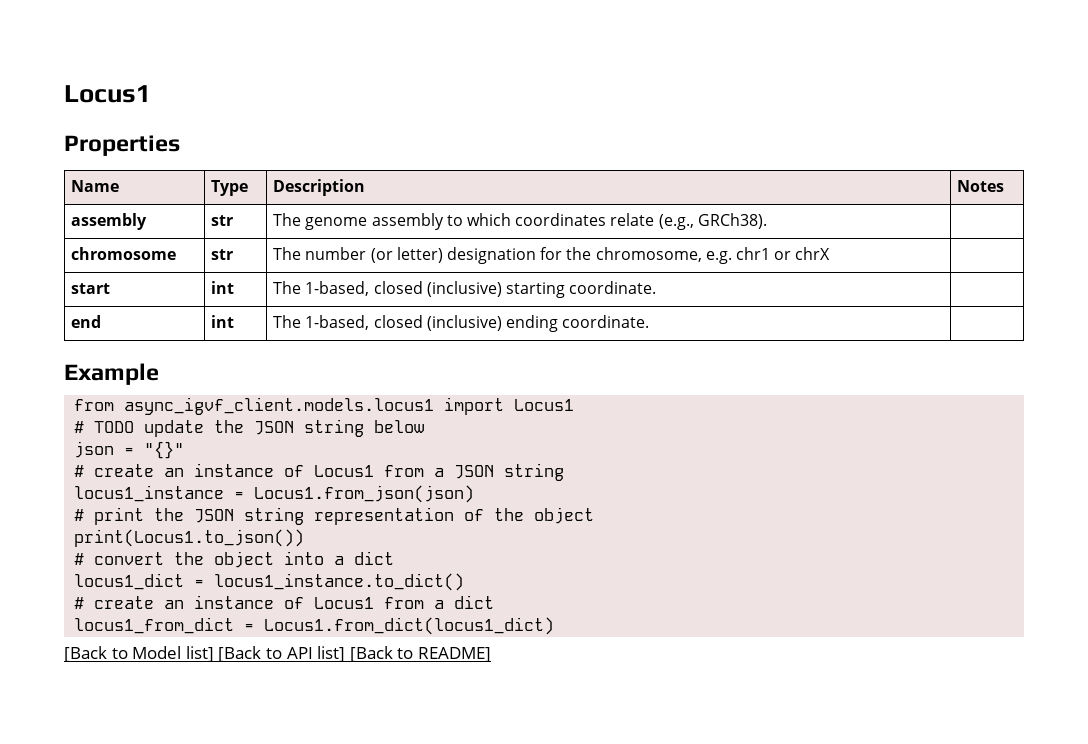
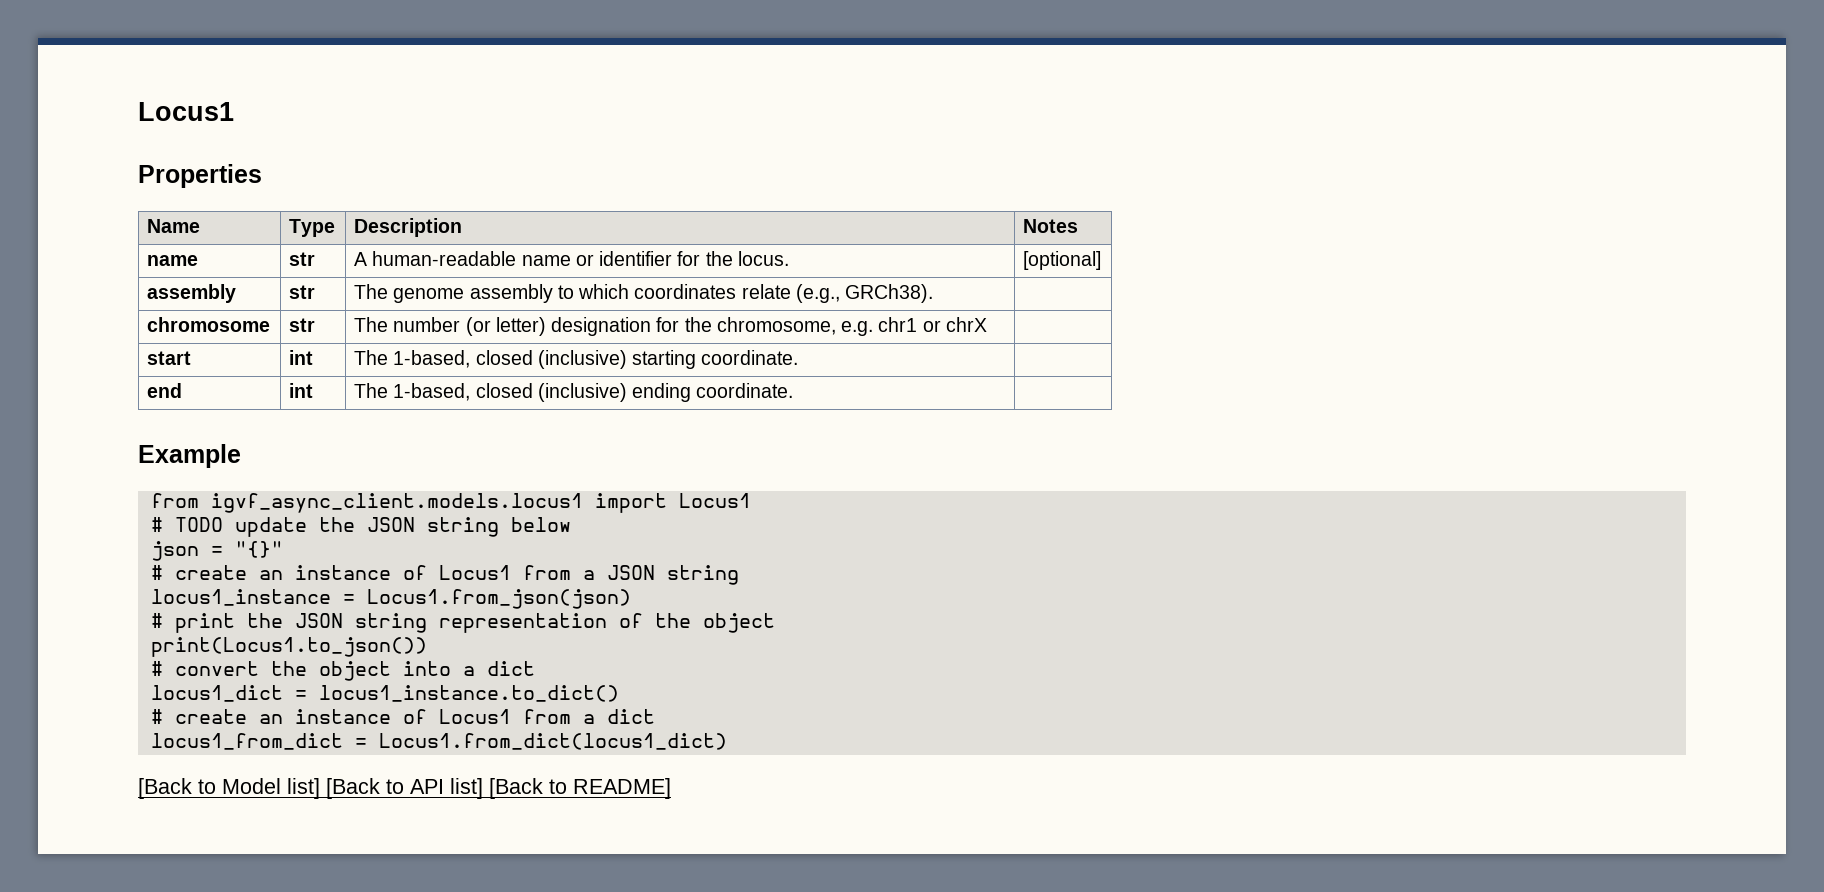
+ name | str | A human-readable name or identifier for the locus. | [optional]
- from async_igvf_client.models.locus1 import Locus1
+ from igvf_async_client.models.locus1 import Locus1

